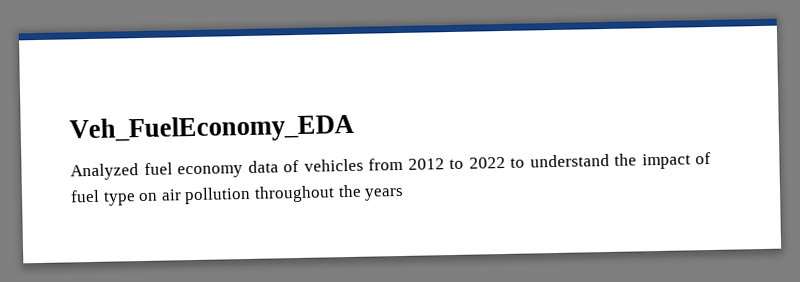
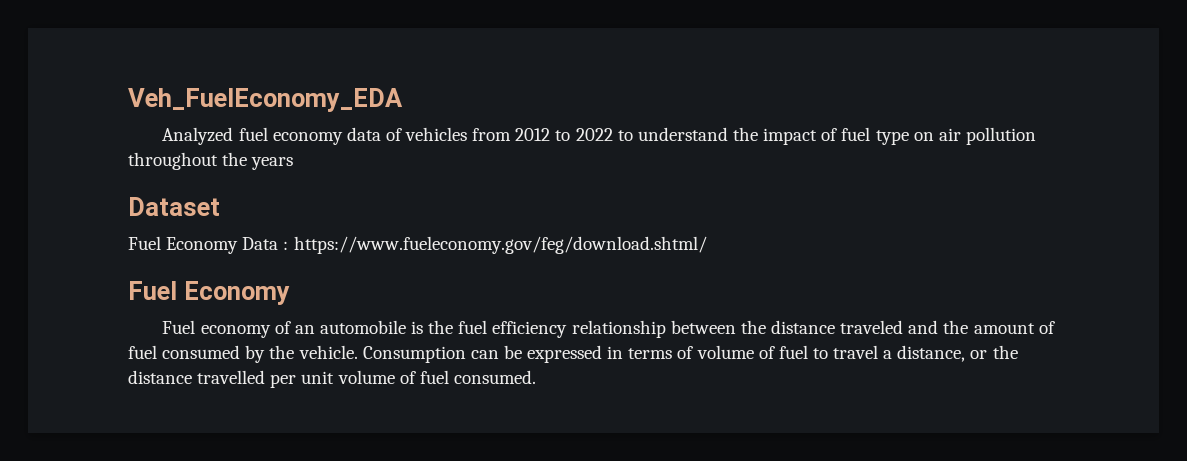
+ Dataset
+ Fuel Economy Data : https://www.fueleconomy.gov/feg/download.shtml/
+ Fuel Economy
+ Fuel economy of an automobile is the fuel efficiency relationship between the distance traveled and the amount of fuel consumed by the vehicle. Consumption can be expressed in terms of volume of fuel to travel a distance, or the distance travelled per unit volume of fuel consumed.

